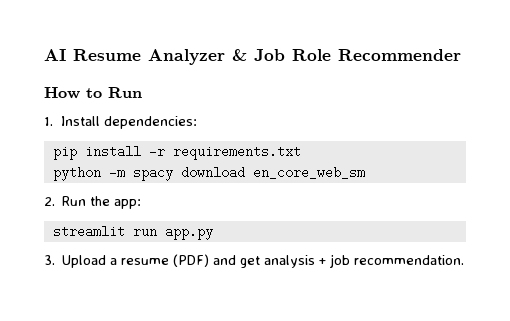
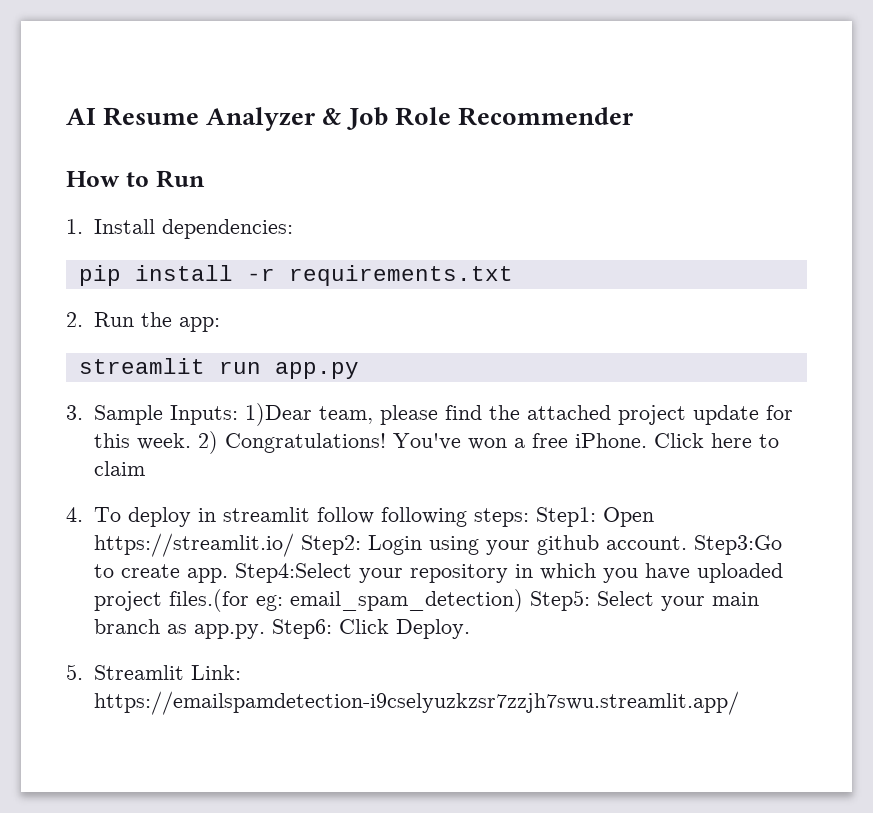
- python -m spacy download en_core_web_sm
- 3. Upload a resume (PDF) and get analysis + job recommendation.
+ 3. Sample Inputs: 1)Dear team, please find the attached project update for this week. 2) Congratulations! You've won a free iPhone. Click here to claim
+ 4. To deploy in streamlit follow following steps: Step1: Open https://streamlit.io/ Step2: Login using your github account. Step3:Go to create app. Step4:Select your repository in which you have uploaded project files.(for eg: email_spam_detection) Step5: Select your main branch as app.py. Step6: Click Deploy.
+ 5. Streamlit Link: https://emailspamdetection-i9cselyuzkzsr7zzjh7swu.streamlit.app/

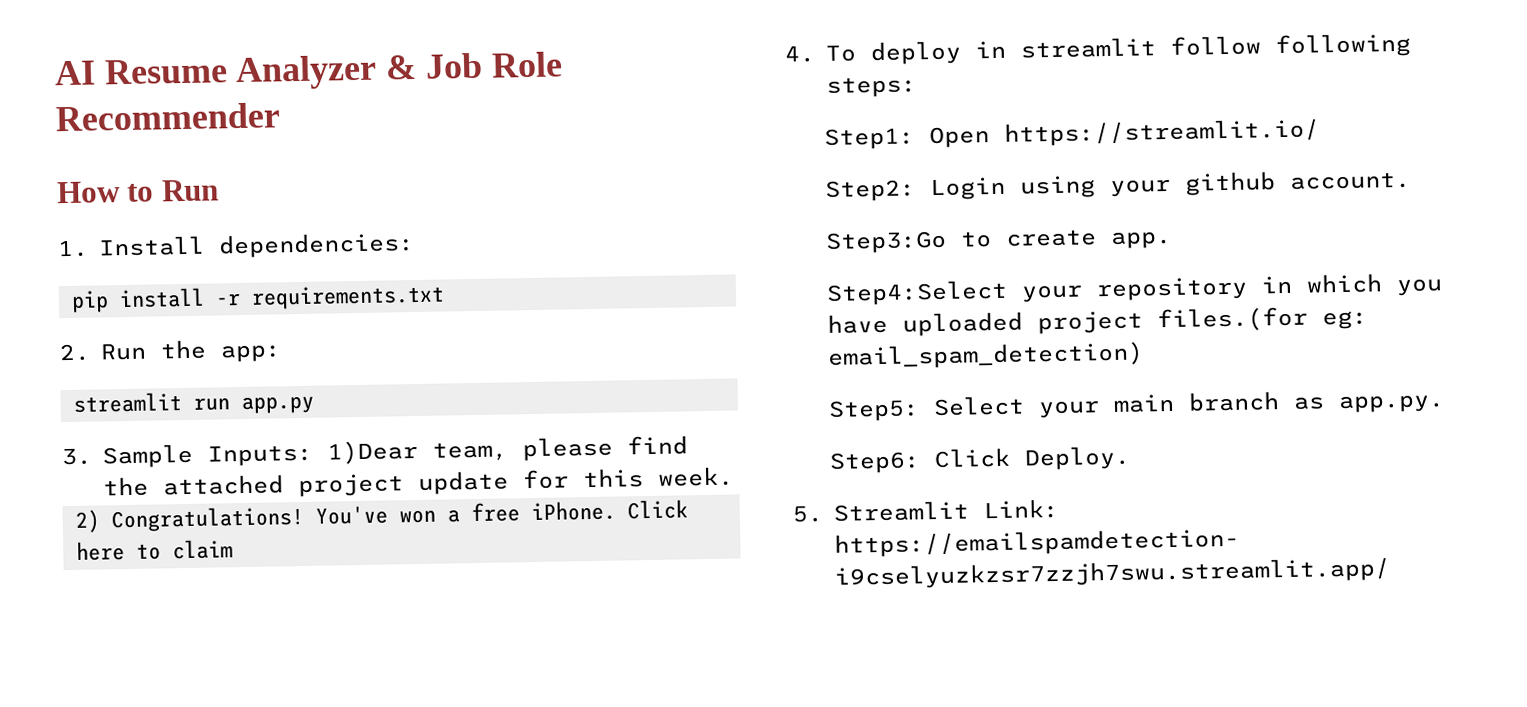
- 3. Sample Inputs: 1)Dear team, please find the attached project update for this week. 2) Congratulations!
+ 3. Sample Inputs: 1)Dear team, please find the attached project update for this week.
+ 2) Congratulations!
- 4. To deploy in streamlit follow following steps: Step1: Open https://streamlit.io/ Step2: Login using your github account. Step3:Go to create app. Step4:Select your repository in which you have uploaded project files.(for eg: email_spam_detection) Step5: Select your main branch as app.py. Step6: Click Deploy.
+ 4. To deploy in streamlit follow following steps:
+ Step1: Open https://streamlit.io/
+ Step2: Login using your github account.
+ Step3:Go to create app.
+ Step4:Select your repository in which you have uploaded project files.(for eg: email_spam_detection)
+ Step5: Select your main branch as app.py.
+ Step6: Click Deploy.

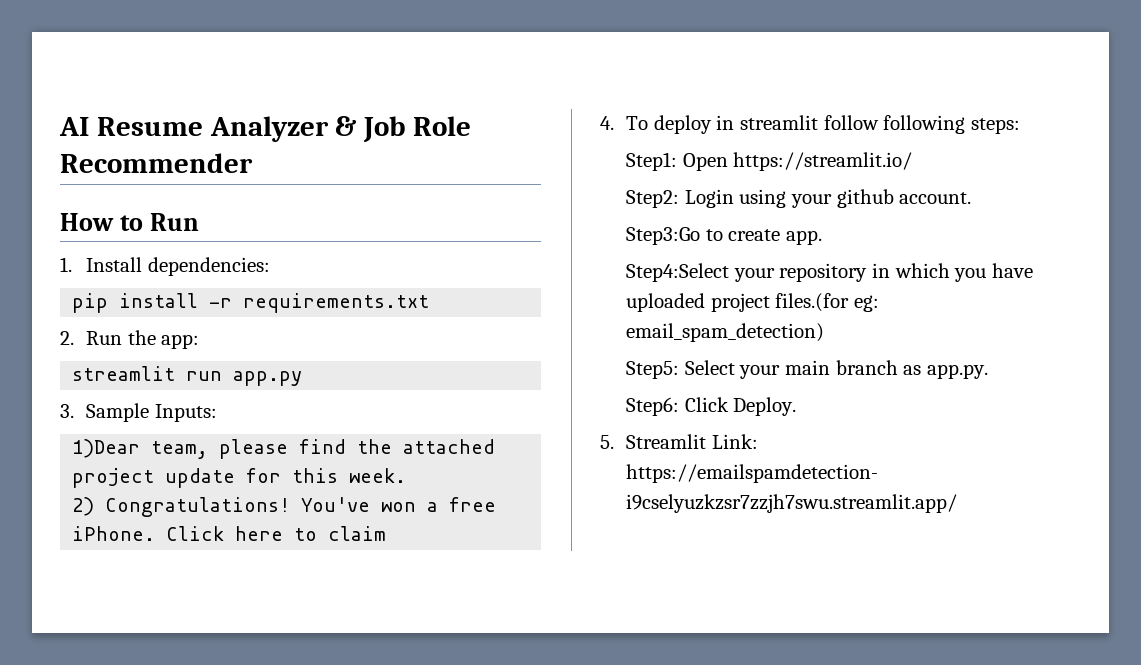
- 3. Sample Inputs: 1)Dear team, please find the attached project update for this week.
+ 3. Sample Inputs:
+ 1)Dear team, please find the attached project update for this week.

